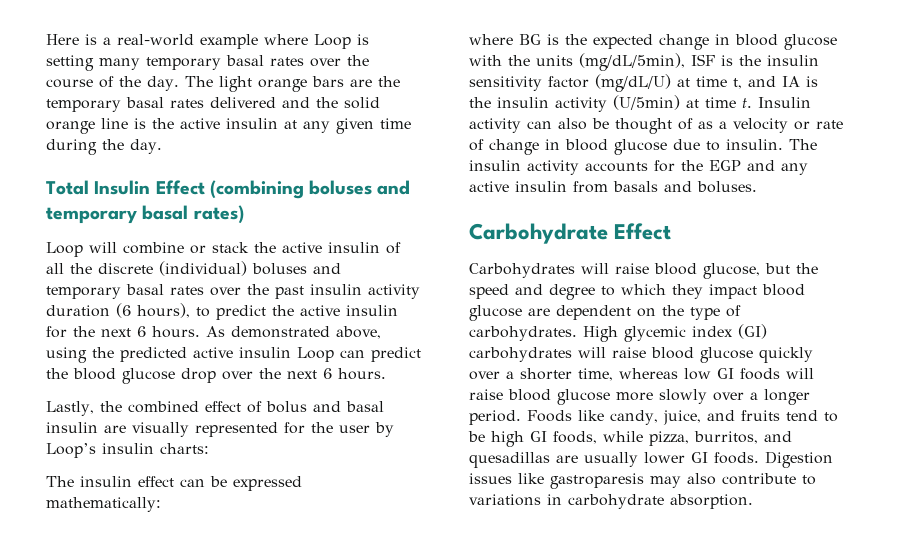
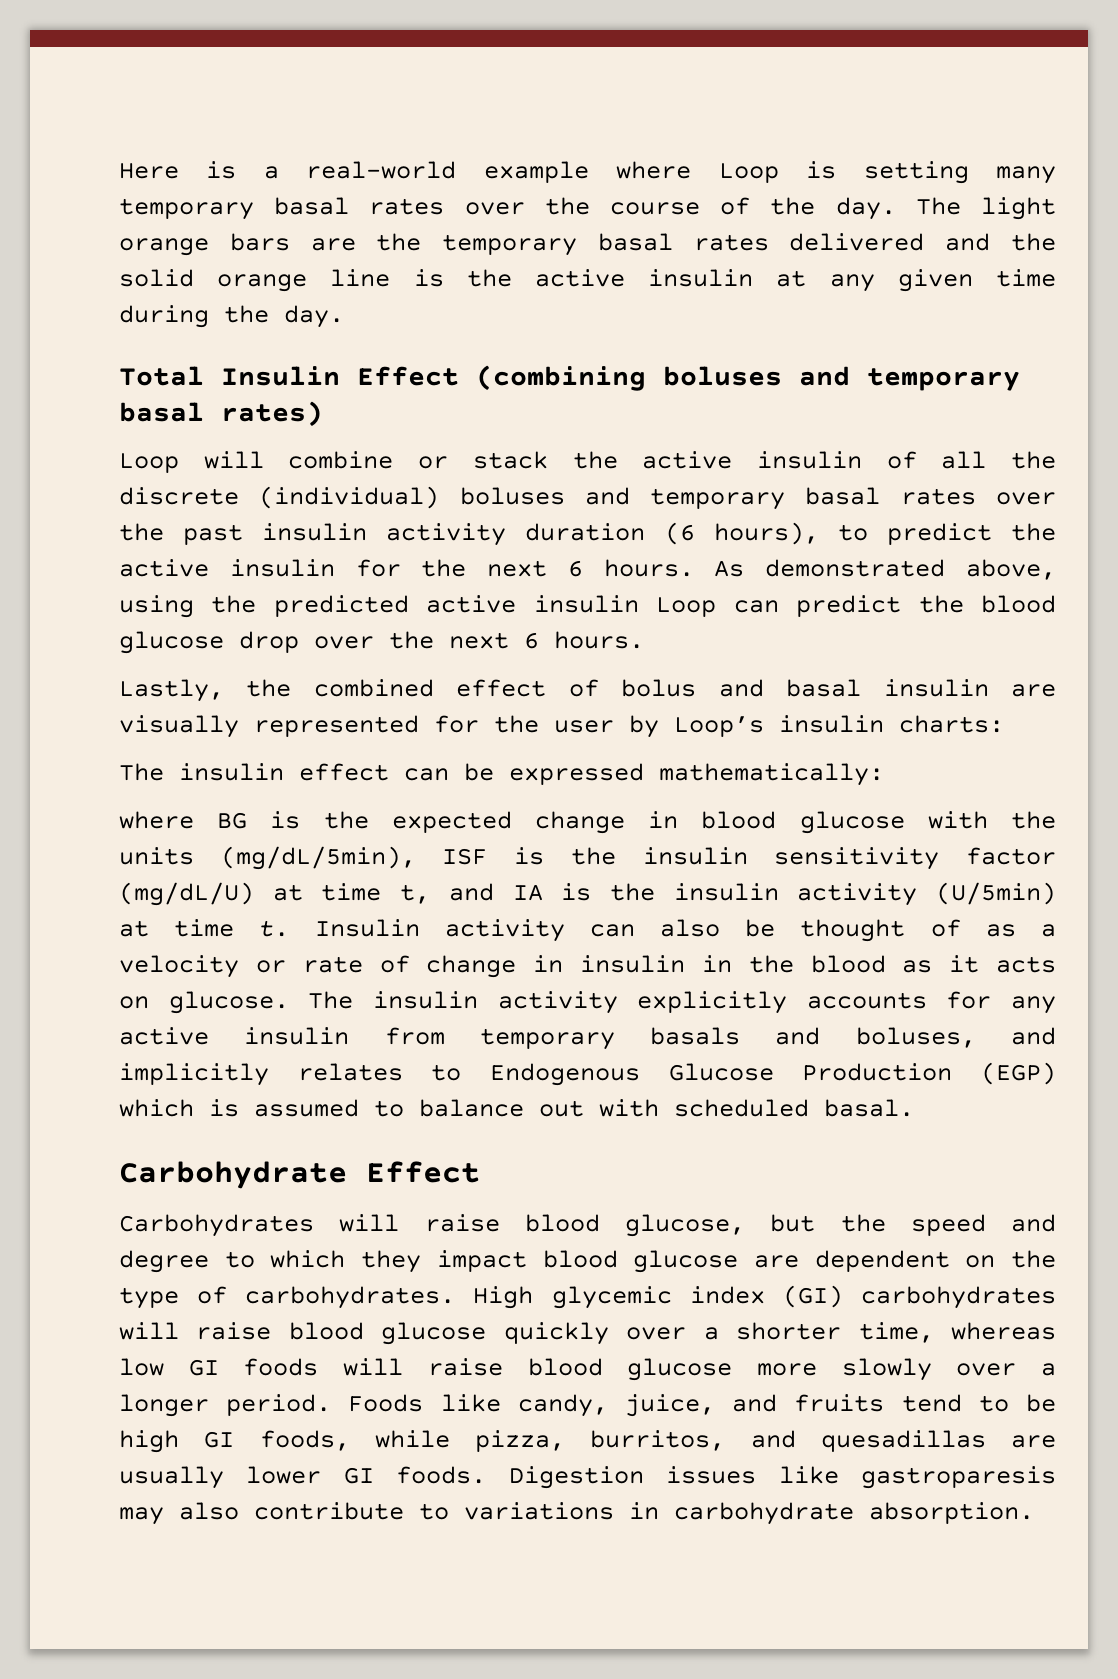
- Insulin activity can also be thought of as a velocity or rate of change in blood glucose due to insulin.
+ Insulin activity can also be thought of as a velocity or rate of change in insulin in the blood as it acts on glucose.
- The insulin activity accounts for the EGP and any active insulin from basals and boluses.
+ The insulin activity explicitly accounts for any active insulin from temporary basals and boluses, and implicitly relates to Endogenous Glucose Production (EGP) which is assumed to balance out with scheduled basal.

